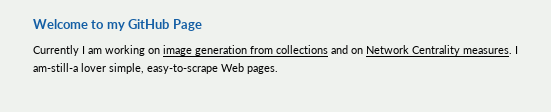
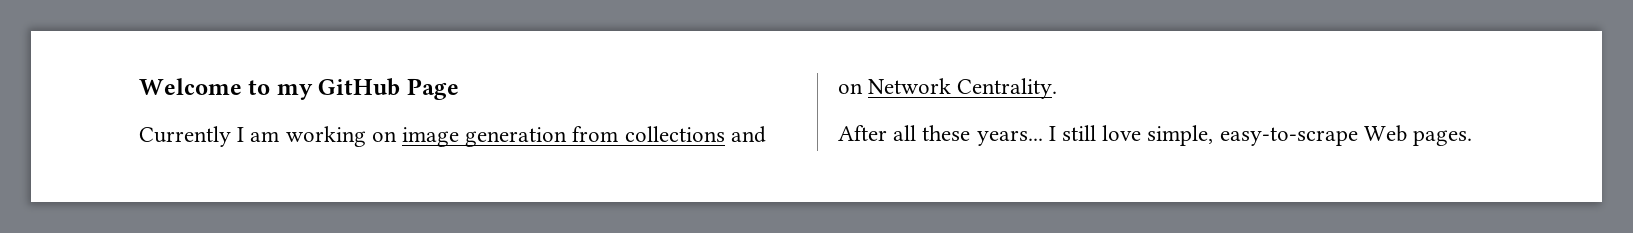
- Currently I am working on image generation from collections and on Network Centrality measures. I am-still-a lover simple, easy-to-scrape Web pages.
+ Currently I am working on image generation from collections and on Network Centrality.
+ After all these years... I still love simple, easy-to-scrape Web pages.

